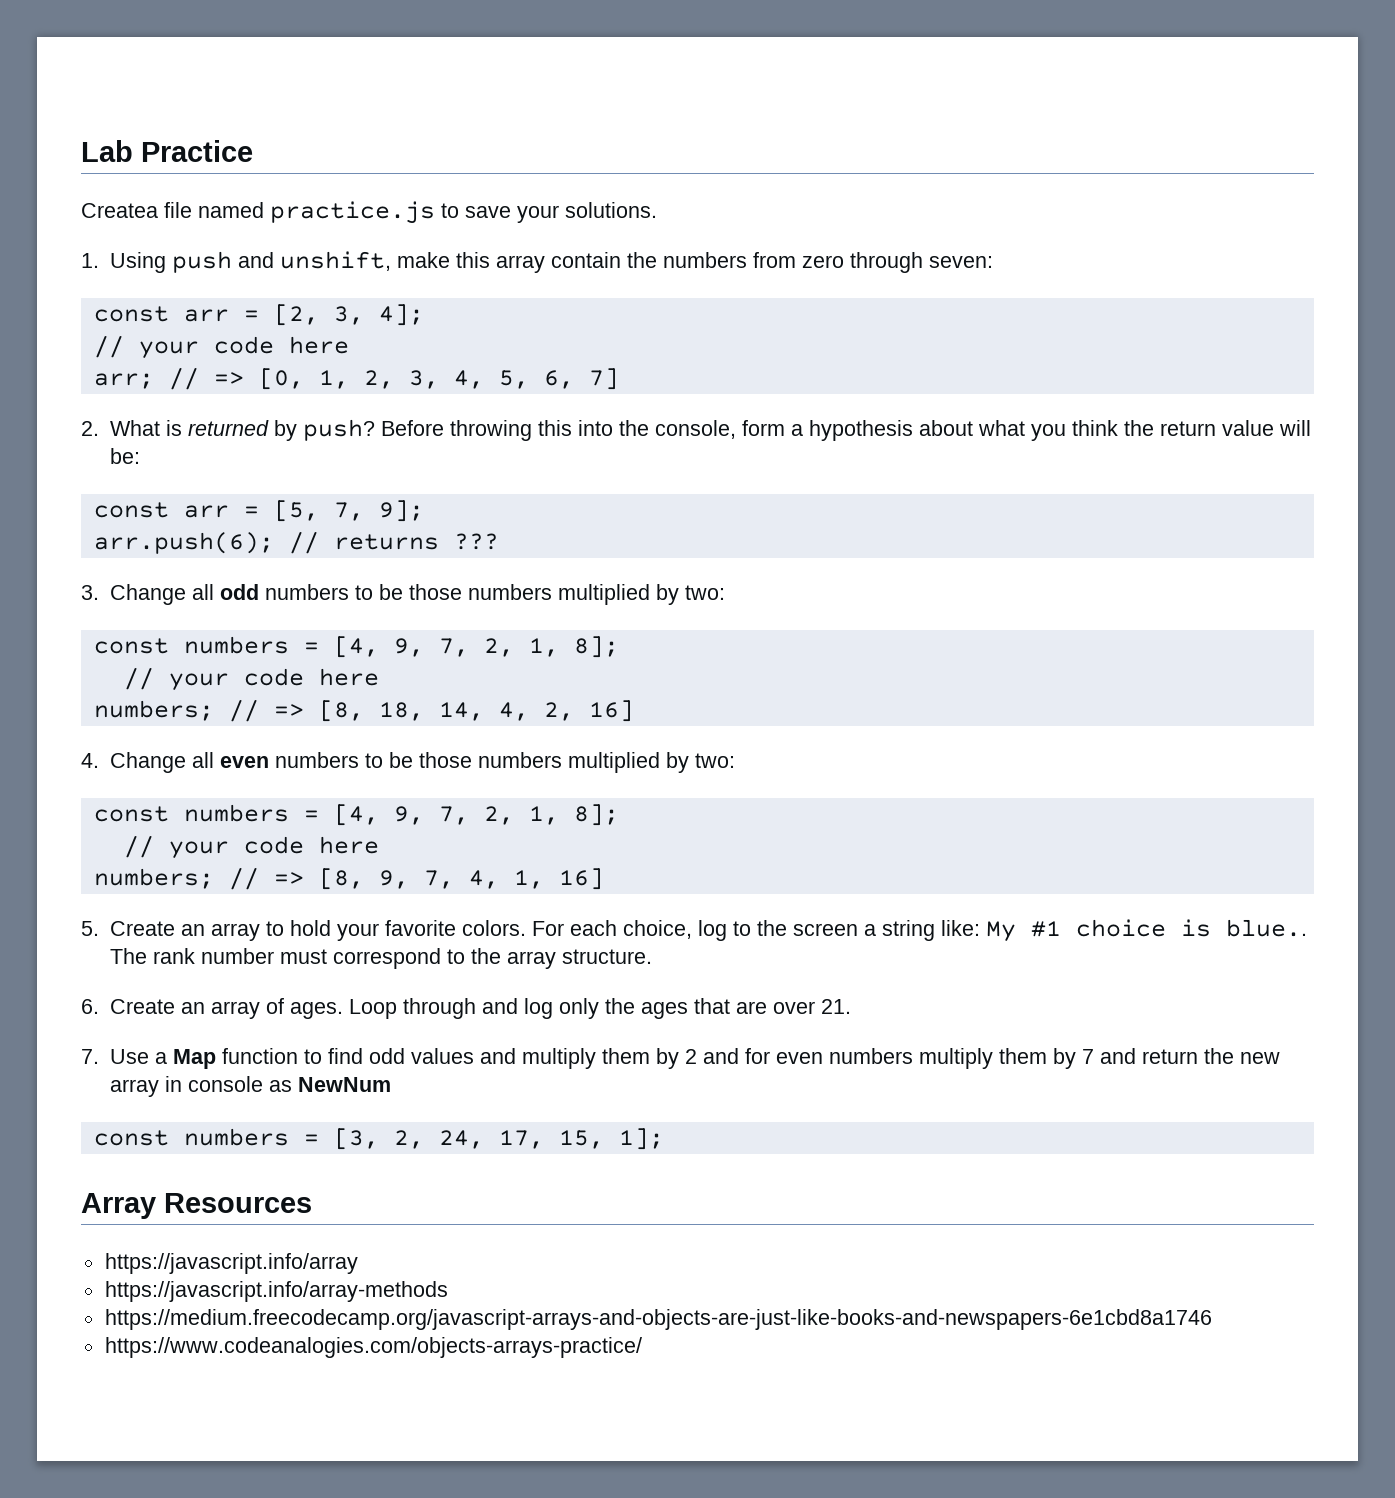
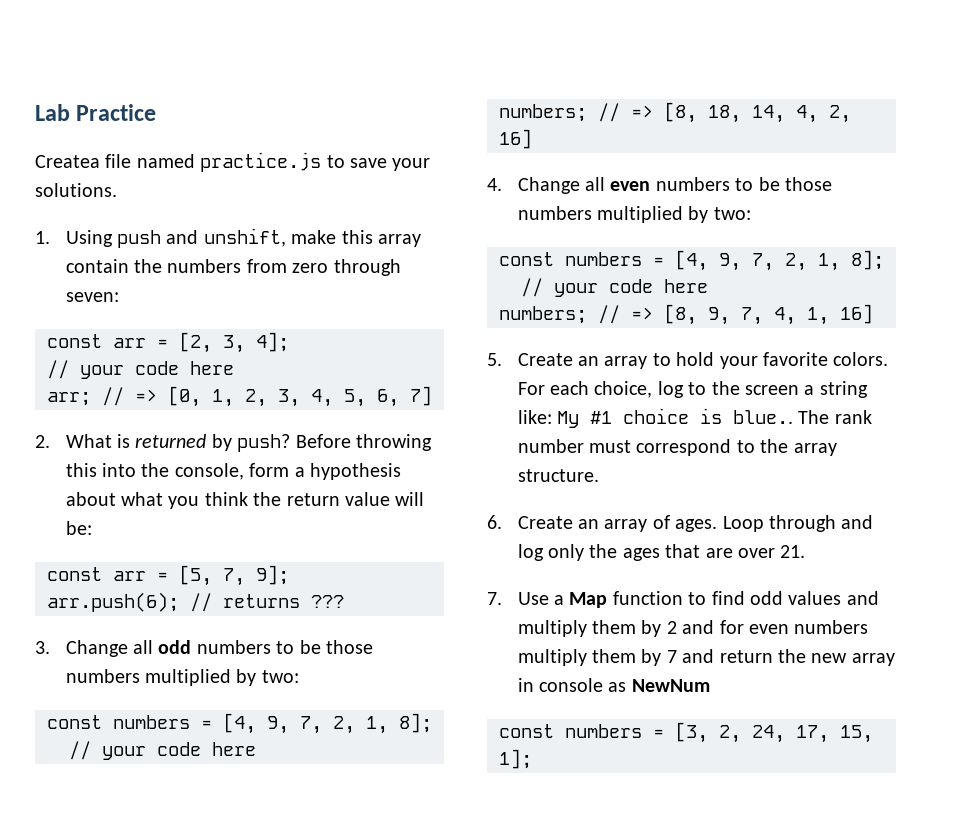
- Array Resources
- https://javascript.info/array
- https://javascript.info/array-methods
- https://medium.freecodecamp.org/javascript-arrays-and-objects-are-just-like-books-and-newspapers-6e1cbd8a1746
- https://www.codeanalogies.com/objects-arrays-practice/

